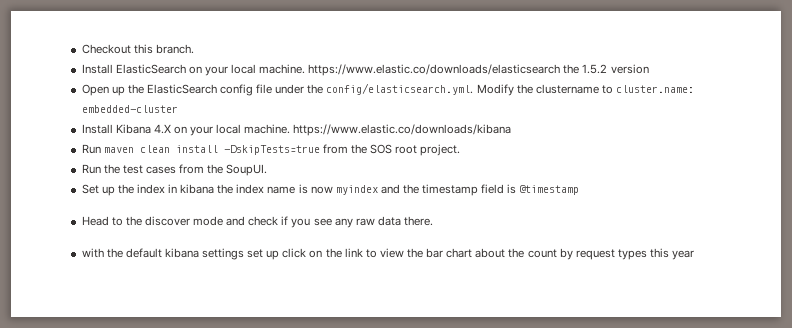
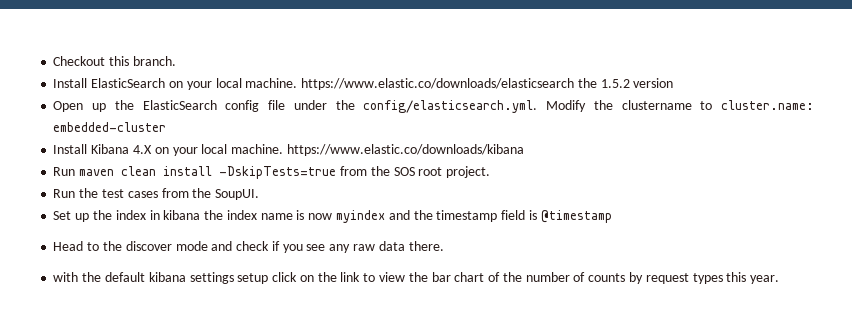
- with the default kibana settings set up click on the link to view the bar chart about the count by request types this year
+ with the default kibana settings setup click on the link to view the bar chart of the number of counts by request types this year.

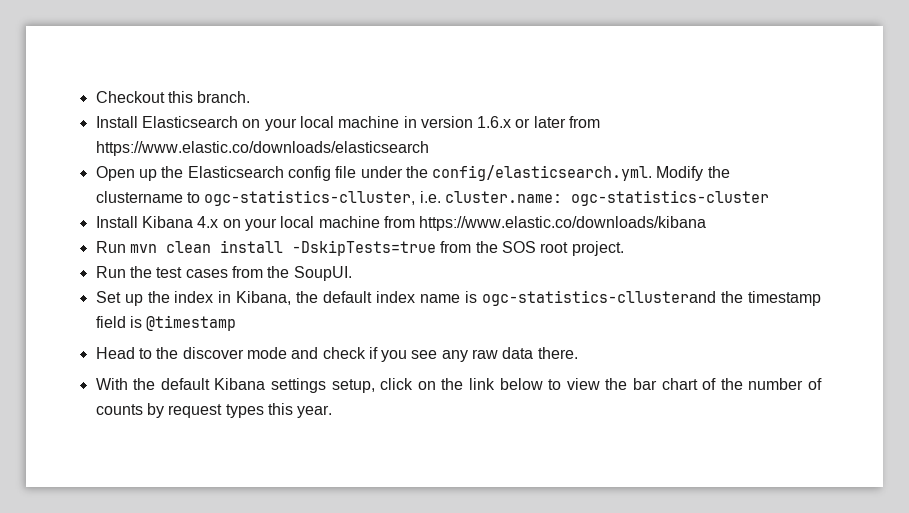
- Install ElasticSearch on your local machine. https://www.elastic.co/downloads/elasticsearch the 1.5.2 version
+ Install Elasticsearch on your local machine in version 1.6.x or later from https://www.elastic.co/downloads/elasticsearch
- Open up the ElasticSearch config file under the config/elasticsearch.yml. Modify the clustername to cluster.name: embedded-cluster
+ Open up the Elasticsearch config file under the config/elasticsearch.yml. Modify the clustername to ogc-statistics-clluster, i.e. cluster.name: ogc-statistics-cluster
- Install Kibana 4.X on your local machine. https://www.elastic.co/downloads/kibana
+ Install Kibana 4.x on your local machine from https://www.elastic.co/downloads/kibana
- Run maven clean install -DskipTests=true from the SOS root project.
+ Run mvn clean install -DskipTests=true from the SOS root project.
- Set up the index in kibana the index name is now myindex and the timestamp field is @timestamp
+ Set up the index in Kibana, the default index name is ogc-statistics-cllusterand the timestamp field is @timestamp
- with the default kibana settings setup click on the link to view the bar chart of the number of counts by request types this year.
+ With the default Kibana settings setup, click on the link below to view the bar chart of the number of counts by request types this year.

